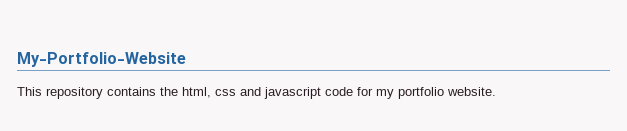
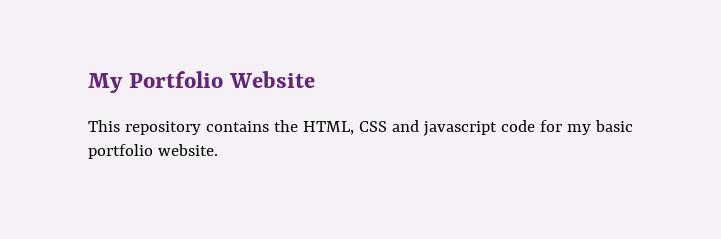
- My-Portfolio-Website
+ My Portfolio Website
- This repository contains the html, css and javascript code for my portfolio website.
+ This repository contains the HTML, CSS and javascript code for my basic portfolio website.

